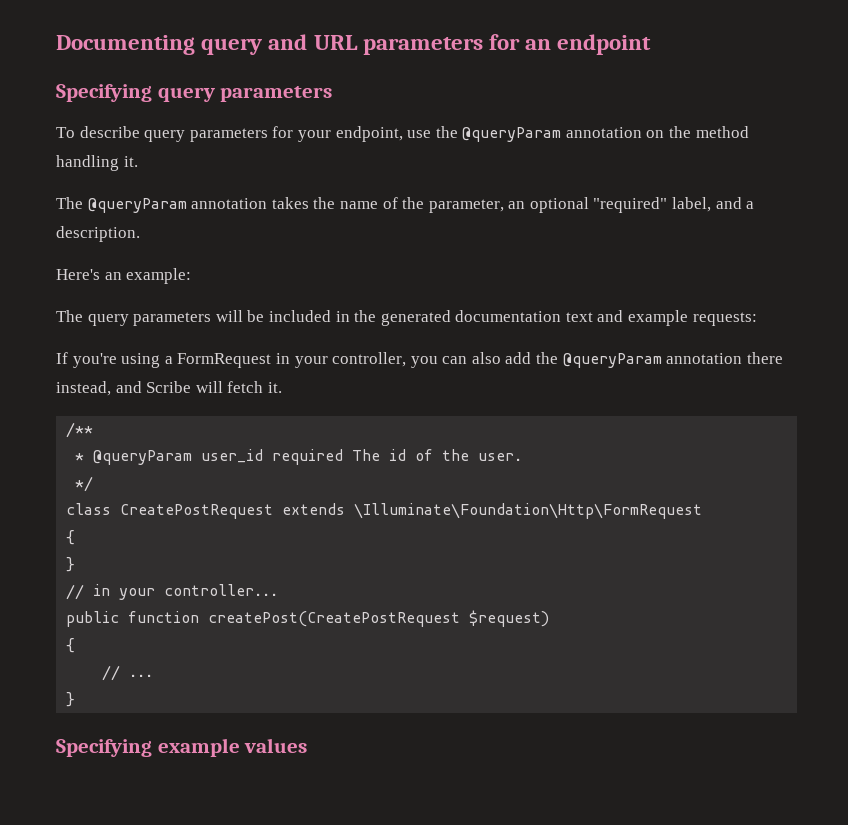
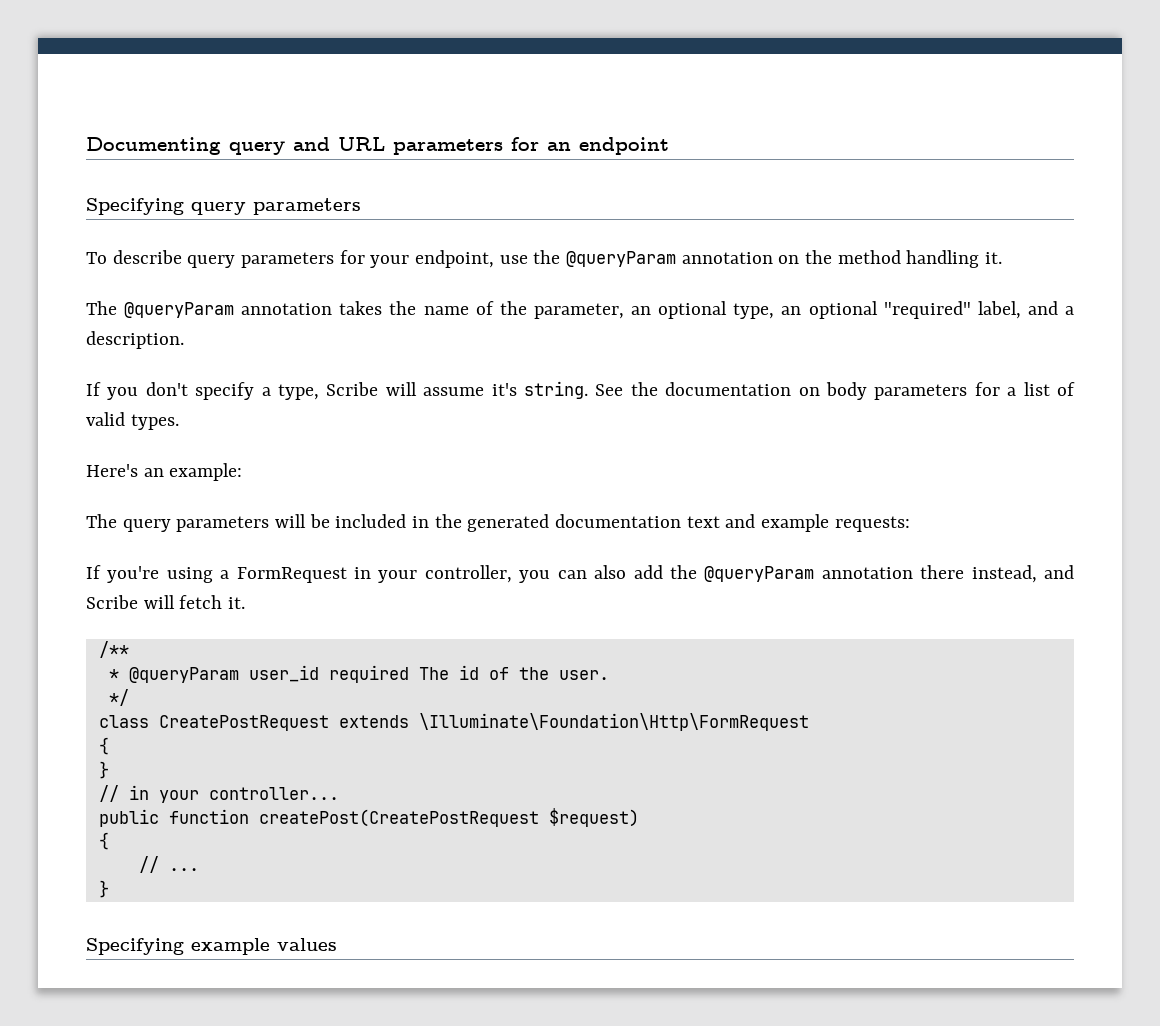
- The @queryParam annotation takes the name of the parameter, an optional "required" label, and a description.
+ The @queryParam annotation takes the name of the parameter, an optional type, an optional "required" label, and a description.
+ If you don't specify a type, Scribe will assume it's string. See the documentation on body parameters for a list of valid types.

